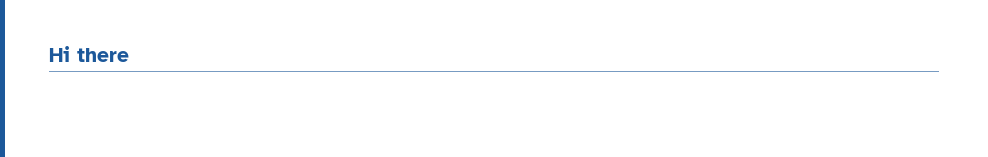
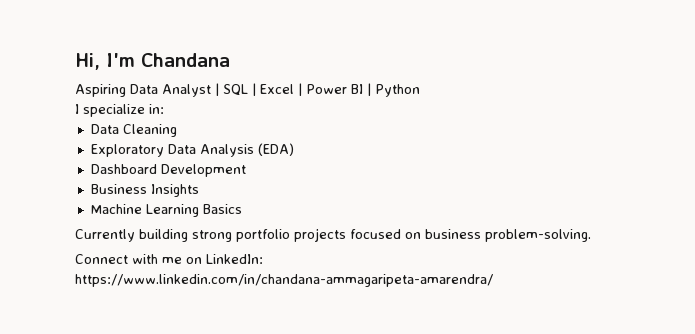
- Hi there
+ Hi, I'm Chandana
+ Aspiring Data Analyst | SQL | Excel | Power BI | Python
+ I specialize in:
+ Data Cleaning
+ Exploratory Data Analysis (EDA)
+ Dashboard Development
+ Business Insights
+ Machine Learning Basics
+ Currently building strong portfolio projects focused on business problem-solving.
+ Connect with me on LinkedIn: https://www.linkedin.com/in/chandana-ammagaripeta-amarendra/

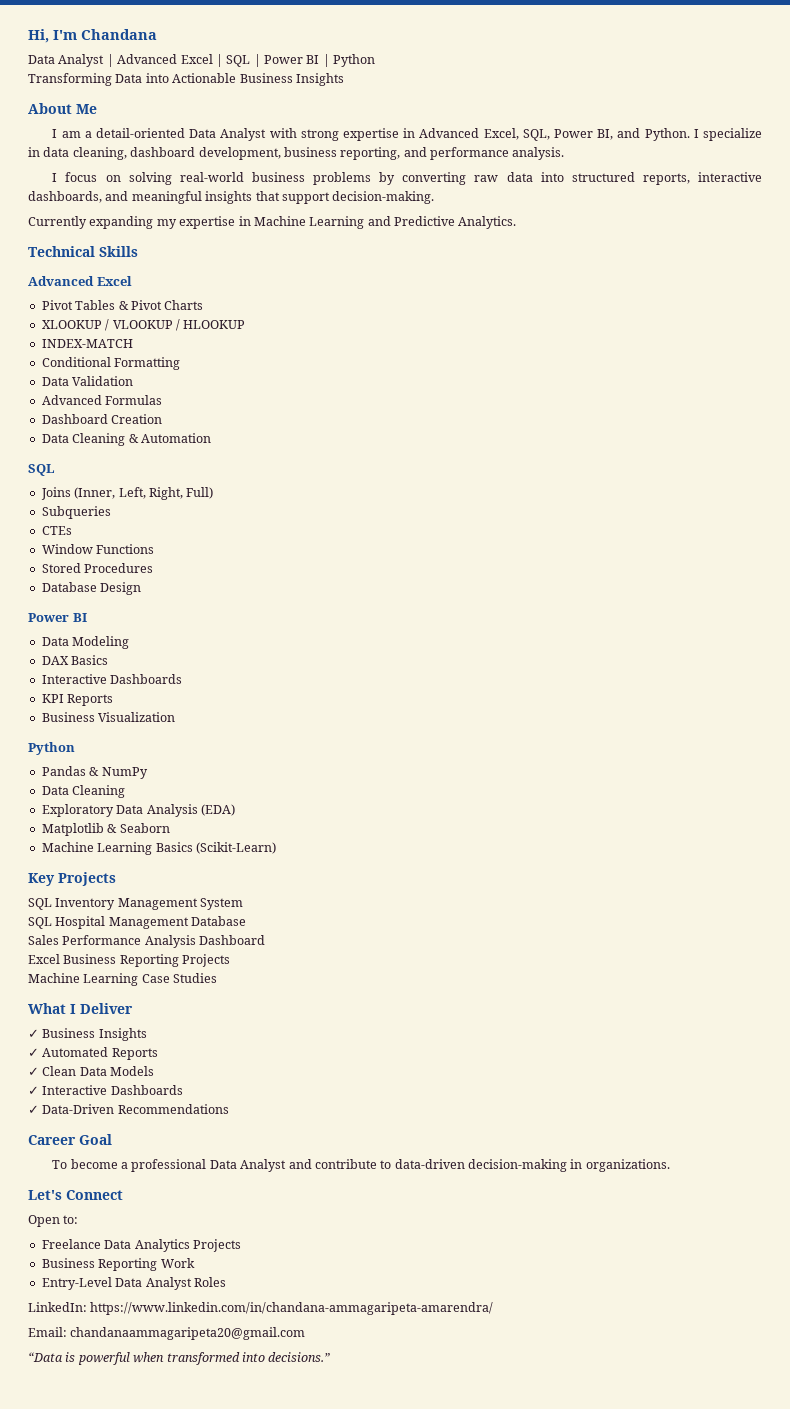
- Aspiring Data Analyst | SQL | Excel | Power BI | Python
+ Data Analyst | Advanced Excel | SQL | Power BI | Python
- I specialize in:
+ Transforming Data into Actionable Business Insights
+ About Me
+ I am a detail-oriented Data Analyst with strong expertise in Advanced Excel, SQL, Power BI, and Python. I specialize in data cleaning, dashboard development, business reporting, and performance analysis.
+ I focus on solving real-world business problems by converting raw data into structured reports, interactive dashboards, and meaningful insights that support decision-making.
+ Currently expanding my expertise in Machine Learning and Predictive Analytics.
+ Technical Skills
+ Advanced Excel
+ Pivot Tables & Pivot Charts
+ XLOOKUP / VLOOKUP / HLOOKUP
+ INDEX-MATCH
+ Conditional Formatting
+ Data Validation
+ Advanced Formulas
+ Dashboard Creation
+ Data Cleaning & Automation
+ SQL
+ Joins (Inner, Left, Right, Full)
+ Subqueries
+ CTEs
+ Window Functions
+ Stored Procedures
+ Database Design
+ Power BI
+ Data Modeling
+ DAX Basics
+ Interactive Dashboards
+ KPI Reports
+ Business Visualization
+ Python
+ Pandas & NumPy
- Dashboard Development
- Business Insights
+ Matplotlib & Seaborn
- Machine Learning Basics
- Currently building strong portfolio projects focused on business problem-solving.
- Connect with me on LinkedIn: https://www.linkedin.com/in/chandana-ammagaripeta-amarendra/
+ Machine Learning Basics (Scikit-Learn)
+ Key Projects
+ SQL Inventory Management System
+ SQL Hospital Management Database
+ Sales Performance Analysis Dashboard
+ Excel Business Reporting Projects
+ Machine Learning Case Studies
+ What I Deliver
+ ✓ Business Insights
+ ✓ Automated Reports
+ ✓ Clean Data Models
+ ✓ Interactive Dashboards
+ ✓ Data-Driven Recommendations
+ Career Goal
+ To become a professional Data Analyst and contribute to data-driven decision-making in organizations.
+ Let's Connect
+ Open to:
+ Freelance Data Analytics Projects
+ Business Reporting Work
+ Entry-Level Data Analyst Roles
+ LinkedIn: https://www.linkedin.com/in/chandana-ammagaripeta-amarendra/
+ Email: chandanaammagaripeta20@gmail.com
+ “Data is powerful when transformed into decisions.”

